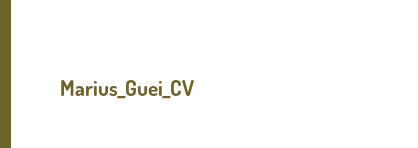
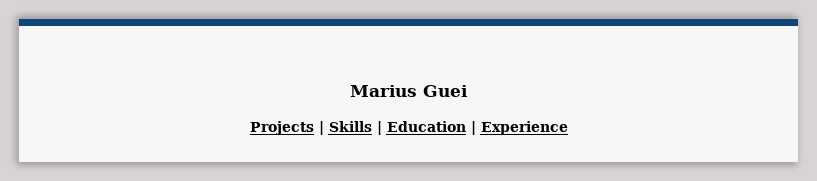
- Marius_Guei_CV
+ Marius Guei
+ Projects | Skills | Education | Experience

